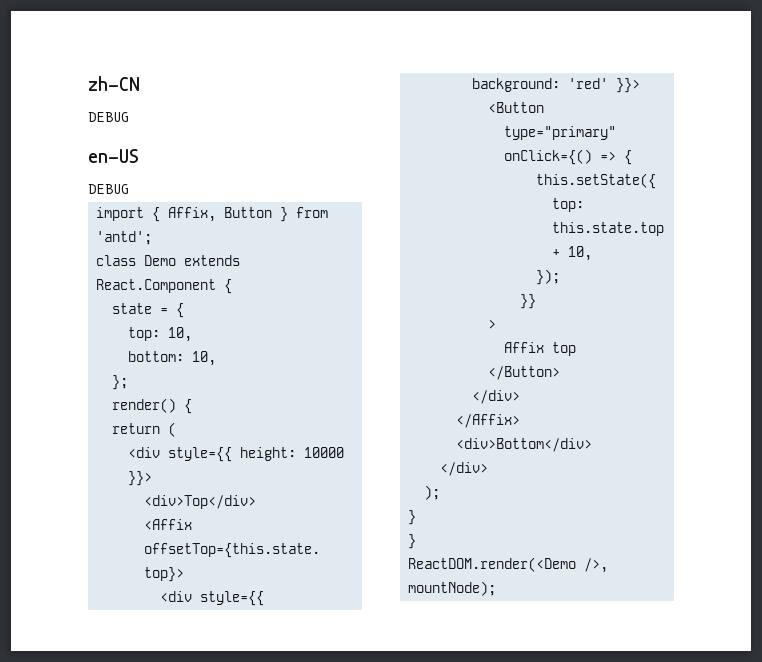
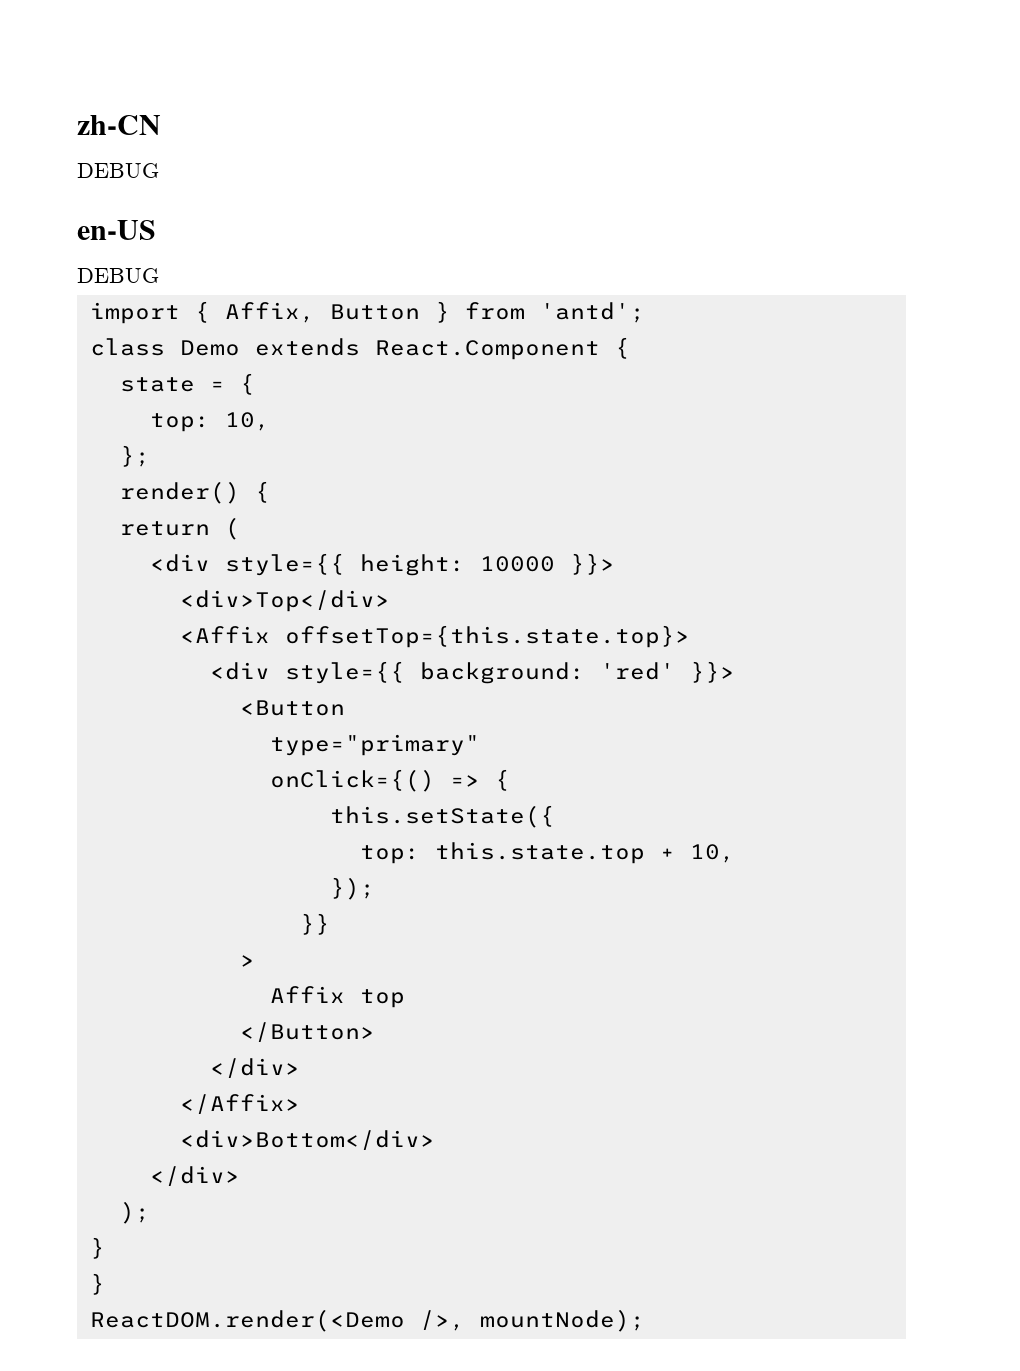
- bottom: 10,

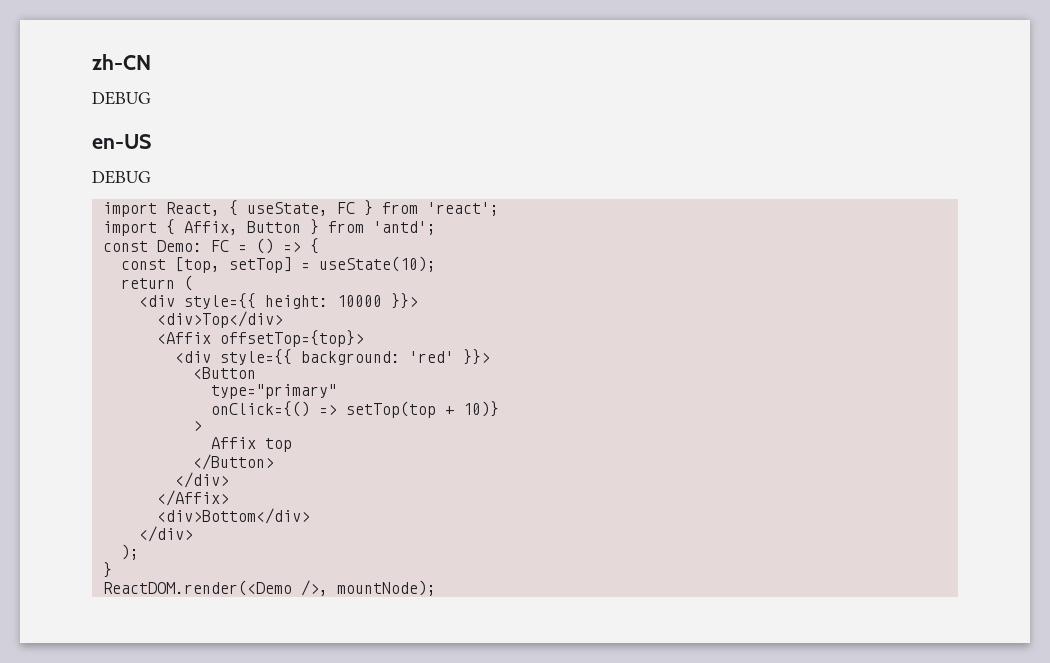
+ import React, { useState, FC } from 'react';
- class Demo extends React.Component {
- state = {
- top: 10,
- };
- render() {
+ const Demo: FC = () => {
+ const [top, setTop] = useState(10);
- <Affix offsetTop={this.state.top}>
+ <Affix offsetTop={top}>
- onClick={() => {
- this.setState({
- top: this.state.top + 10,
- });
- }}
+ onClick={() => setTop(top + 10)}
  );
- }

